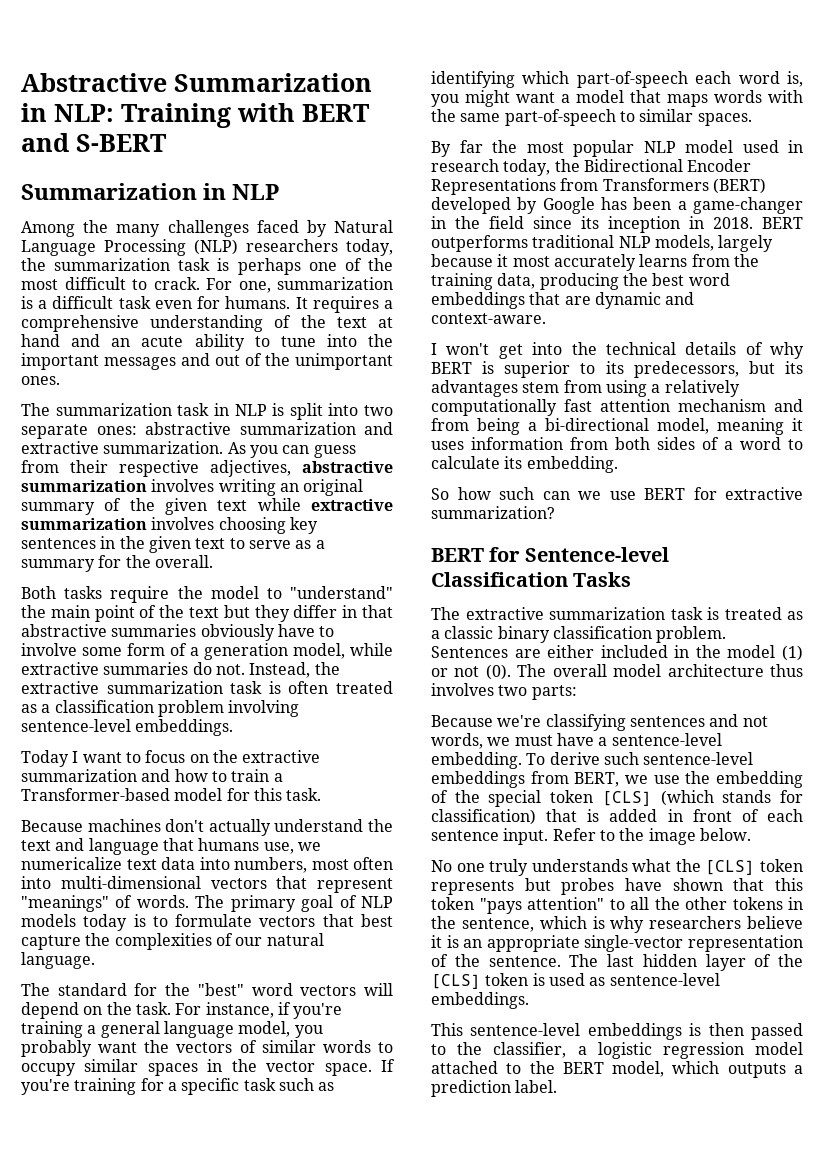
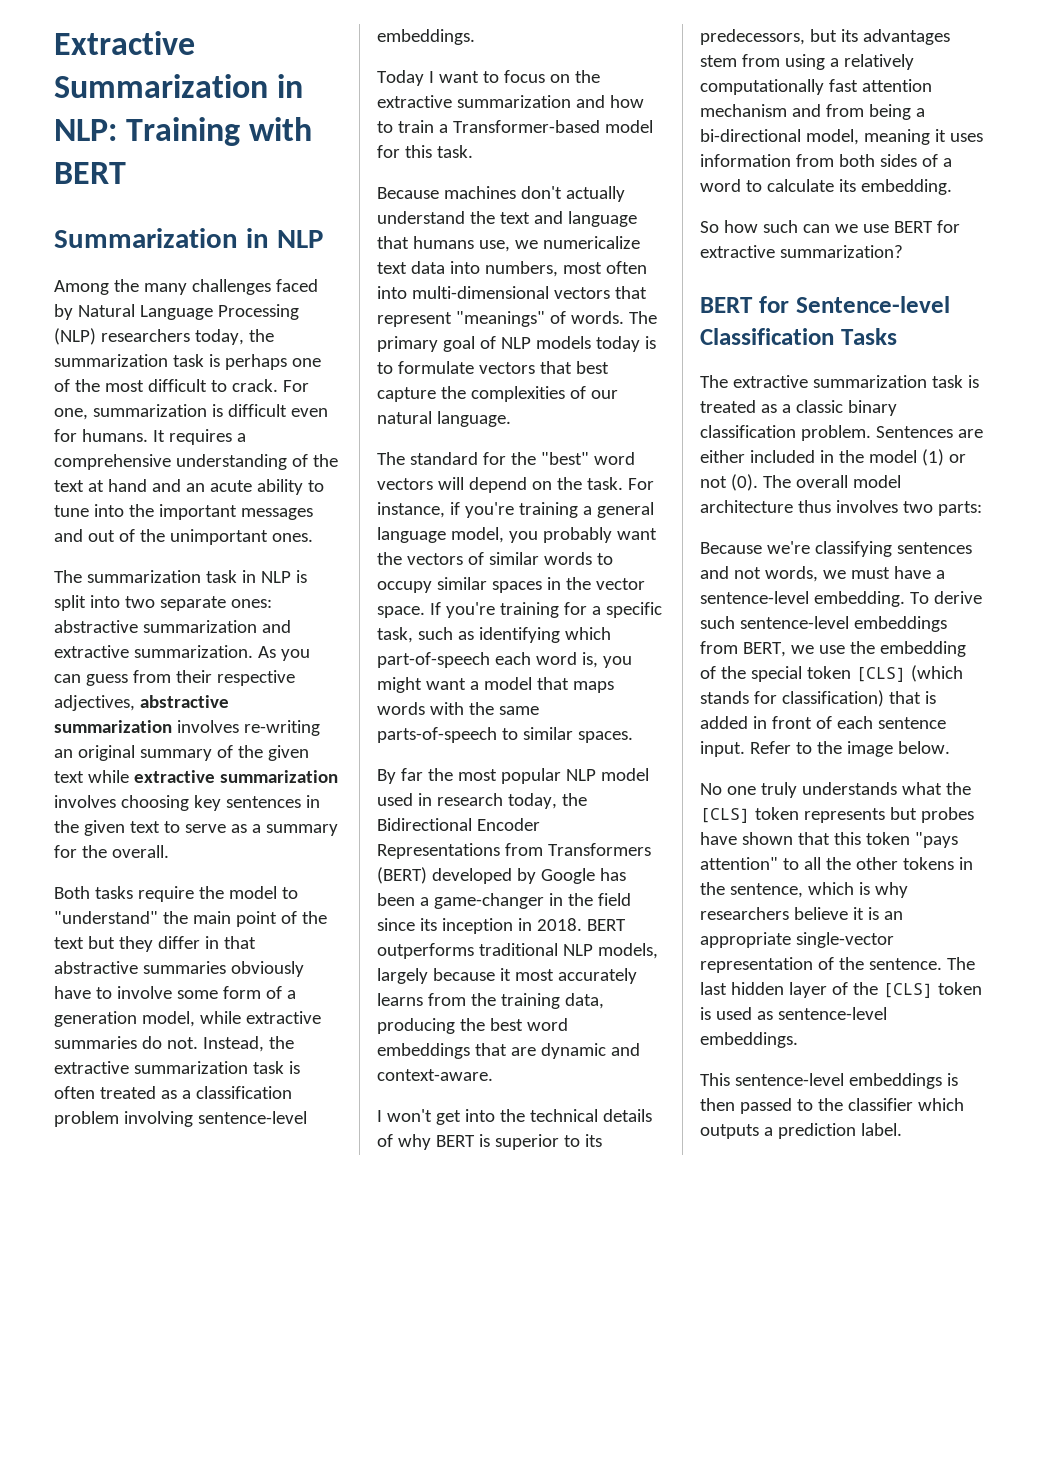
- Abstractive Summarization in NLP: Training with BERT and S-BERT
+ Extractive Summarization in NLP: Training with BERT
- For one, summarization is a difficult task even for humans.
+ For one, summarization is difficult even for humans.
- As you can guess from their respective adjectives, abstractive summarization involves writing an original summary of the given text while extractive summarization involves choosing key sentences in the given text to serve as a summary for the overall.
+ As you can guess from their respective adjectives, abstractive summarization involves re-writing an original summary of the given text while extractive summarization involves choosing key sentences in the given text to serve as a summary for the overall.
- If you're training for a specific task such as identifying which part-of-speech each word is, you might want a model that maps words with the same part-of-speech to similar spaces.
+ If you're training for a specific task, such as identifying which part-of-speech each word is, you might want a model that maps words with the same parts-of-speech to similar spaces.
- This sentence-level embeddings is then passed to the classifier, a logistic regression model attached to the BERT model, which outputs a prediction label.
+ This sentence-level embeddings is then passed to the classifier which outputs a prediction label.

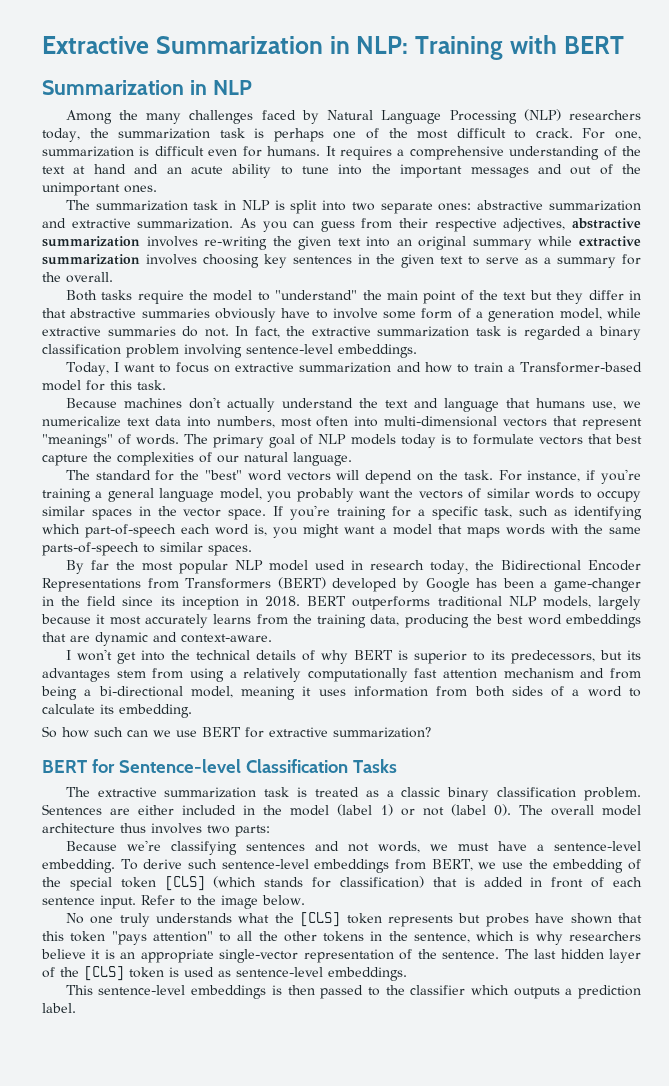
- As you can guess from their respective adjectives, abstractive summarization involves re-writing an original summary of the given text while extractive summarization involves choosing key sentences in the given text to serve as a summary for the overall.
+ As you can guess from their respective adjectives, abstractive summarization involves re-writing the given text into an original summary while extractive summarization involves choosing key sentences in the given text to serve as a summary for the overall.
- Instead, the extractive summarization task is often treated as a classification problem involving sentence-level embeddings.
+ In fact, the extractive summarization task is regarded a binary classification problem involving sentence-level embeddings.
- Today I want to focus on the extractive summarization and how to train a Transformer-based model for this task.
+ Today, I want to focus on extractive summarization and how to train a Transformer-based model for this task.
- Sentences are either included in the model (1) or not (0).
+ Sentences are either included in the model (label 1) or not (label 0).

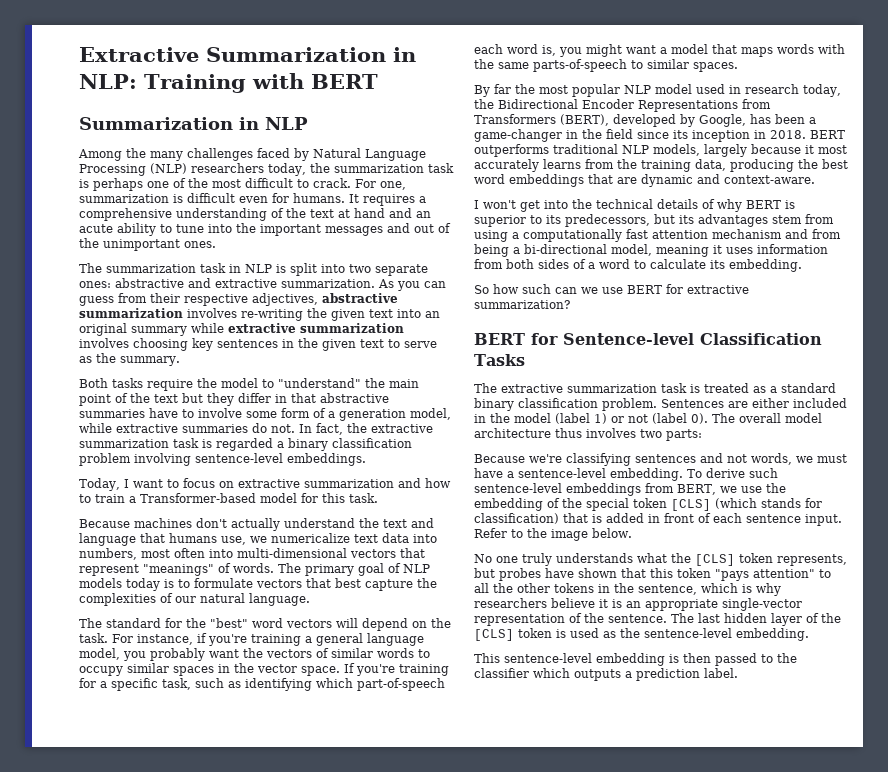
- The summarization task in NLP is split into two separate ones: abstractive summarization and extractive summarization.
+ The summarization task in NLP is split into two separate ones: abstractive and extractive summarization.
- As you can guess from their respective adjectives, abstractive summarization involves re-writing the given text into an original summary while extractive summarization involves choosing key sentences in the given text to serve as a summary for the overall.
+ As you can guess from their respective adjectives, abstractive summarization involves re-writing the given text into an original summary while extractive summarization involves choosing key sentences in the given text to serve as the summary.
- Both tasks require the model to "understand" the main point of the text but they differ in that abstractive summaries obviously have to involve some form of a generation model, while extractive summaries do not.
+ Both tasks require the model to "understand" the main point of the text but they differ in that abstractive summaries have to involve some form of a generation model, while extractive summaries do not.
- By far the most popular NLP model used in research today, the Bidirectional Encoder Representations from Transformers (BERT) developed by Google has been a game-changer in the field since its inception in 2018.
+ By far the most popular NLP model used in research today, the Bidirectional Encoder Representations from Transformers (BERT), developed by Google, has been a game-changer in the field since its inception in 2018.
- I won't get into the technical details of why BERT is superior to its predecessors, but its advantages stem from using a relatively computationally fast attention mechanism and from being a bi-directional model, meaning it uses information from both sides of a word to calculate its embedding.
+ I won't get into the technical details of why BERT is superior to its predecessors, but its advantages stem from using a computationally fast attention mechanism and from being a bi-directional model, meaning it uses information from both sides of a word to calculate its embedding.
- The extractive summarization task is treated as a classic binary classification problem.
+ The extractive summarization task is treated as a standard binary classification problem.
- No one truly understands what the [CLS] token represents but probes have shown that this token "pays attention" to all the other tokens in the sentence, which is why researchers believe it is an appropriate single-vector representation of the sentence.
+ No one truly understands what the [CLS] token represents, but probes have shown that this token "pays attention" to all the other tokens in the sentence, which is why researchers believe it is an appropriate single-vector representation of the sentence.
- The last hidden layer of the [CLS] token is used as sentence-level embeddings.
+ The last hidden layer of the [CLS] token is used as the sentence-level embedding.
- This sentence-level embeddings is then passed to the classifier which outputs a prediction label.
+ This sentence-level embedding is then passed to the classifier which outputs a prediction label.

